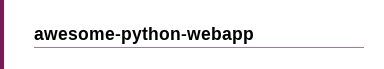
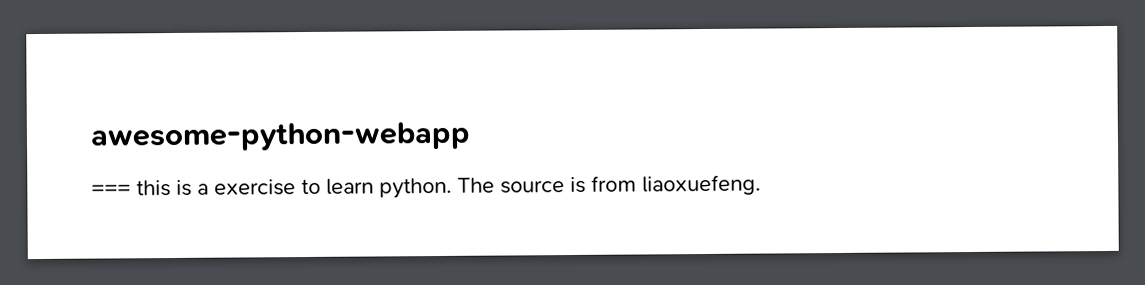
+ === this is a exercise to learn python. The source is from liaoxuefeng.

